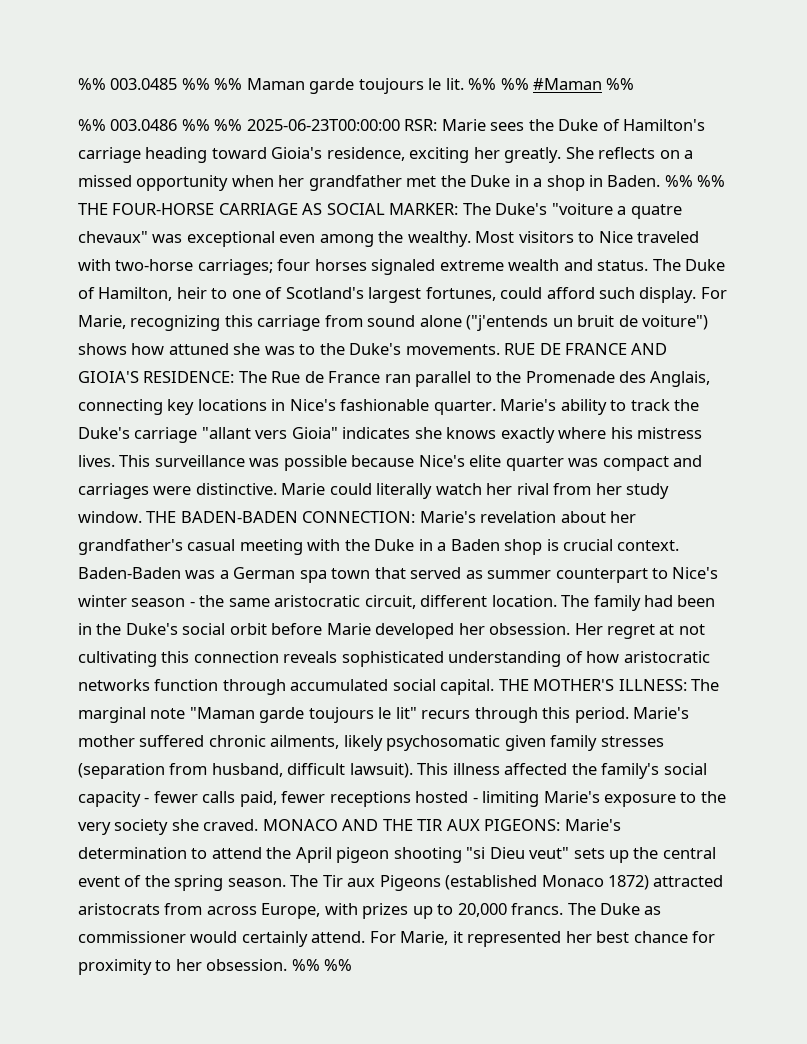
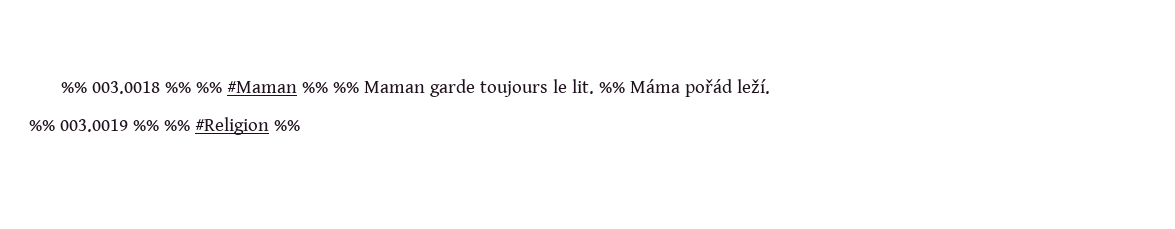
- %% 003.0485 %% %% Maman garde toujours le lit.
+ %% 003.0018 %% %% #Maman %% %% Maman garde toujours le lit.
- %% %% #Maman %%
- %% 003.0486 %% %% 2025-06-23T00:00:00 RSR: Marie sees the Duke of Hamilton's carriage heading toward Gioia's residence, exciting her greatly. She reflects on a missed opportunity when her grandfather met the Duke in a shop in Baden. %% %% THE FOUR-HORSE CARRIAGE AS SOCIAL MARKER: The Duke's "voiture a quatre chevaux" was exceptional even among the wealthy. Most visitors to Nice traveled with two-horse carriages; four horses signaled extreme wealth and status. The Duke of Hamilton, heir to one of Scotland's largest fortunes, could afford such display. For Marie, recognizing this carriage from sound alone ("j'entends un bruit de voiture") shows how attuned she was to the Duke's movements. RUE DE FRANCE AND GIOIA'S RESIDENCE: The Rue de France ran parallel to the Promenade des Anglais, connecting key locations in Nice's fashionable quarter. Marie's ability to track the Duke's carriage "allant vers Gioia" indicates she knows exactly where his mistress lives. This surveillance was possible because Nice's elite quarter was compact and carriages were distinctive. Marie could literally watch her rival from her study window. THE BADEN-BADEN CONNECTION: Marie's revelation about her grandfather's casual meeting with the Duke in a Baden shop is crucial context. Baden-Baden was a German spa town that served as summer counterpart to Nice's winter season - the same aristocratic circuit, different location. The family had been in the Duke's social orbit before Marie developed her obsession. Her regret at not cultivating this connection reveals sophisticated understanding of how aristocratic networks function through accumulated social capital. THE MOTHER'S ILLNESS: The marginal note "Maman garde toujours le lit" recurs through this period. Marie's mother suffered chronic ailments, likely psychosomatic given family stresses (separation from husband, difficult lawsuit). This illness affected the family's social capacity - fewer calls paid, fewer receptions hosted - limiting Marie's exposure to the very society she craved. MONACO AND THE TIR AUX PIGEONS: Marie's determination to attend the April pigeon shooting "si Dieu veut" sets up the central event of the spring season. The Tir aux Pigeons (established Monaco 1872) attracted aristocrats from across Europe, with prizes up to 20,000 francs. The Duke as commissioner would certainly attend. For Marie, it represented her best chance for proximity to her obsession. %% %%
+ %% Máma pořád leží.
+ %% 003.0019 %% %% #Religion %%

